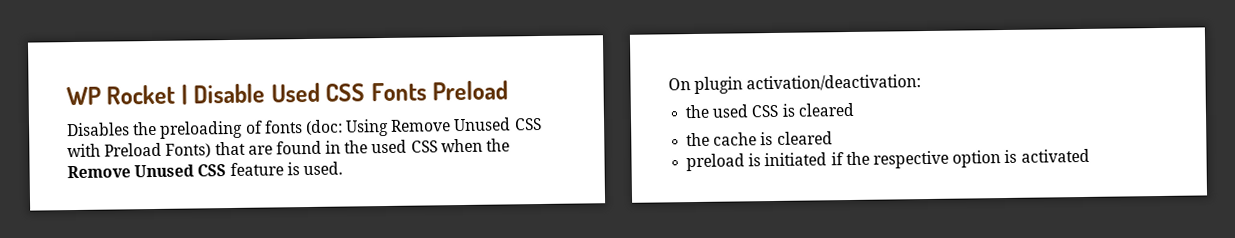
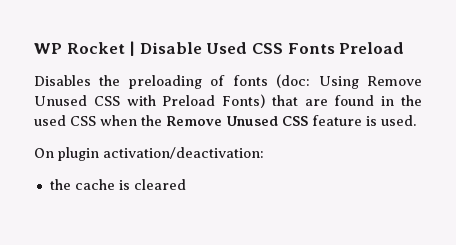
- the used CSS is cleared
- preload is initiated if the respective option is activated

